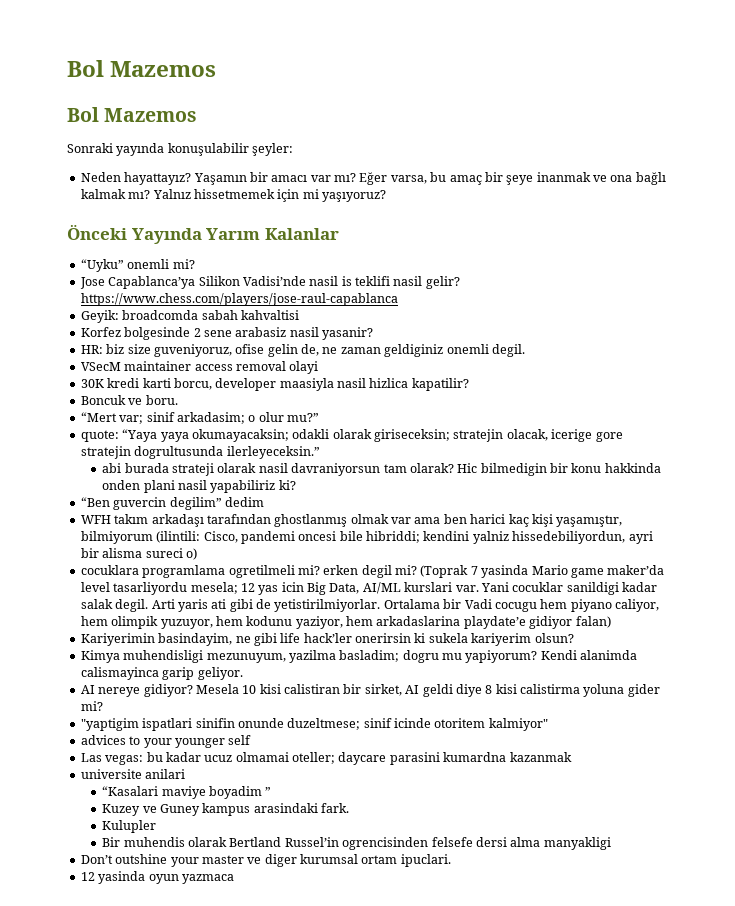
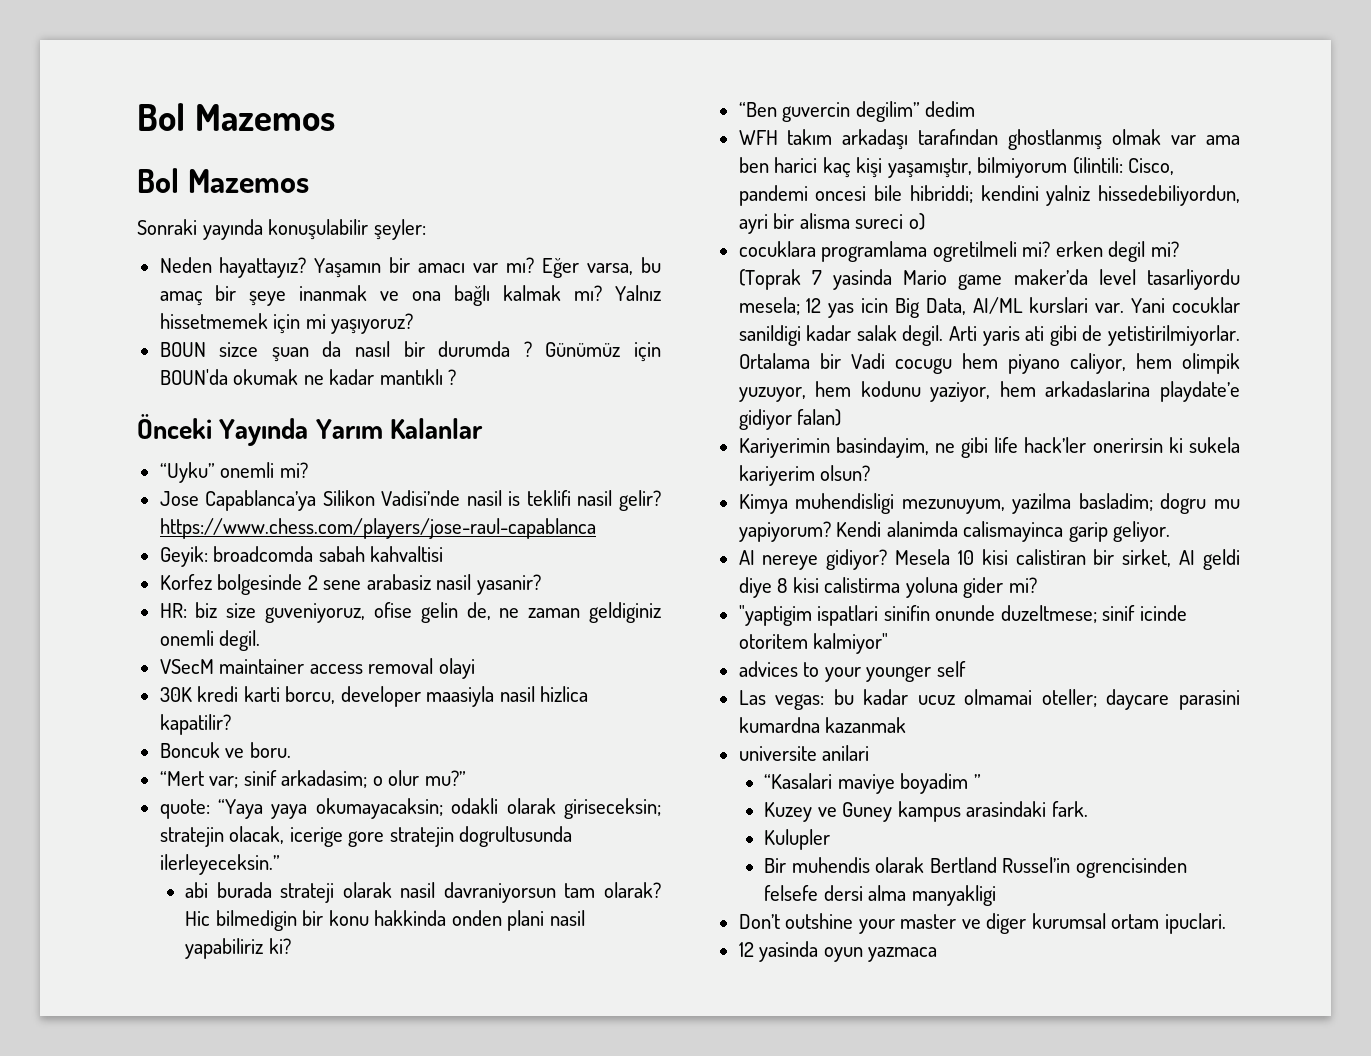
+ BOUN sizce şuan da nasıl bir durumda ? Günümüz için BOUN'da okumak ne kadar mantıklı ?

